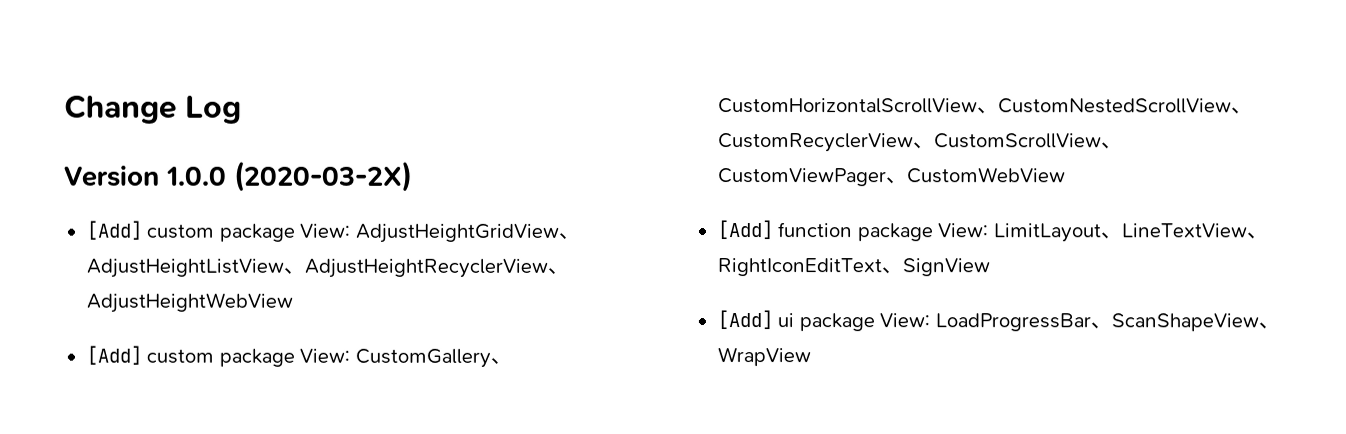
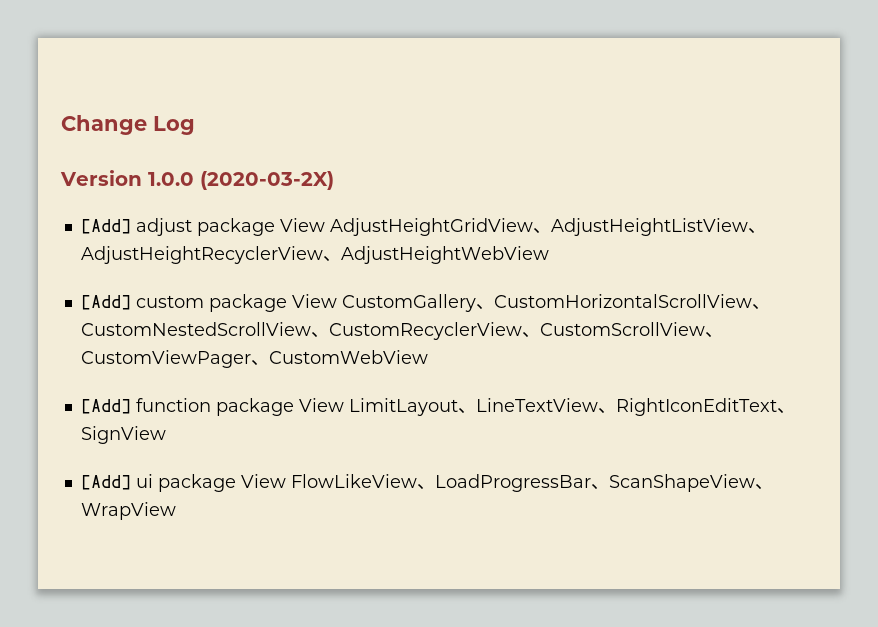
- [Add] custom package View: AdjustHeightGridView、AdjustHeightListView、AdjustHeightRecyclerView、AdjustHeightWebView
+ [Add] adjust package View AdjustHeightGridView、AdjustHeightListView、AdjustHeightRecyclerView、AdjustHeightWebView
- [Add] custom package View: CustomGallery、CustomHorizontalScrollView、CustomNestedScrollView、CustomRecyclerView、CustomScrollView、CustomViewPager、CustomWebView
+ [Add] custom package View CustomGallery、CustomHorizontalScrollView、CustomNestedScrollView、CustomRecyclerView、CustomScrollView、CustomViewPager、CustomWebView
- [Add] function package View: LimitLayout、LineTextView、RightIconEditText、SignView
+ [Add] function package View LimitLayout、LineTextView、RightIconEditText、SignView
- [Add] ui package View: LoadProgressBar、ScanShapeView、WrapView
+ [Add] ui package View FlowLikeView、LoadProgressBar、ScanShapeView、WrapView

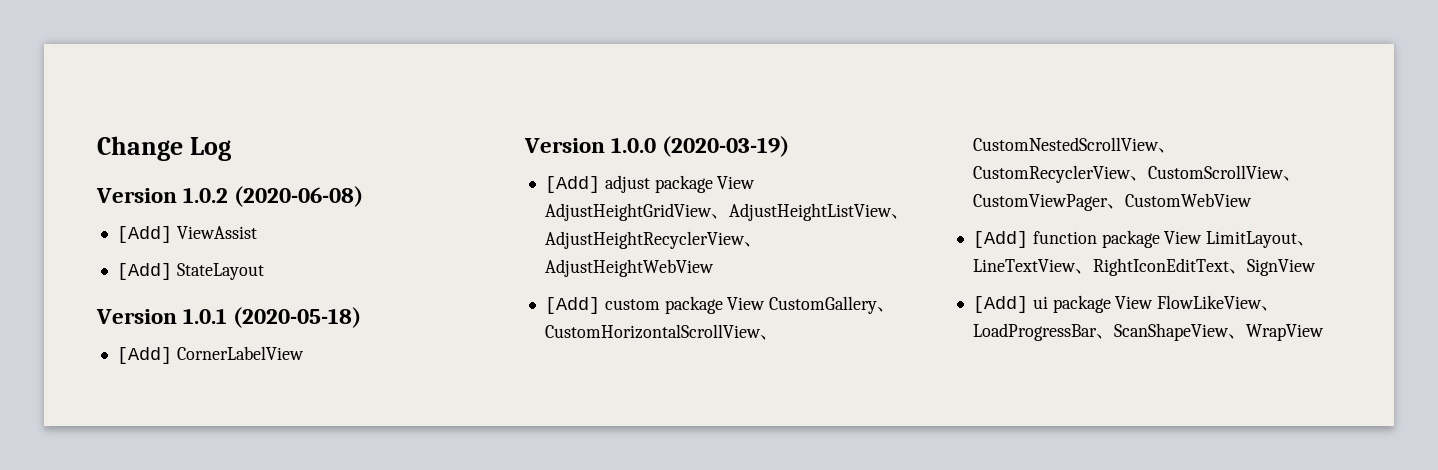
+ Version 1.0.2 (2020-06-08)
+ [Add] ViewAssist
+ [Add] StateLayout
+ Version 1.0.1 (2020-05-18)
+ [Add] CornerLabelView
- Version 1.0.0 (2020-03-2X)
+ Version 1.0.0 (2020-03-19)

